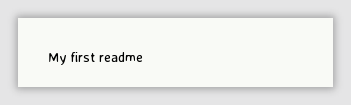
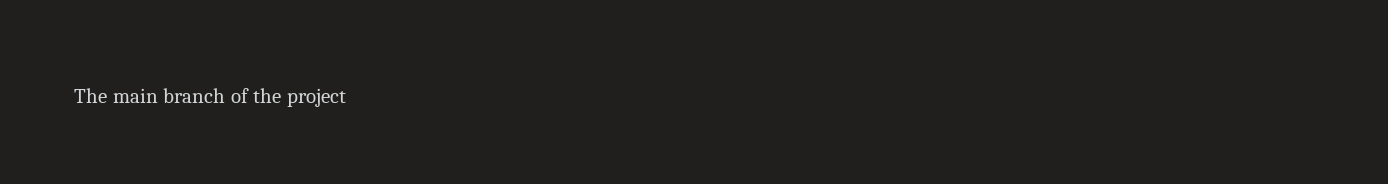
- My first readme
+ The main branch of the project

